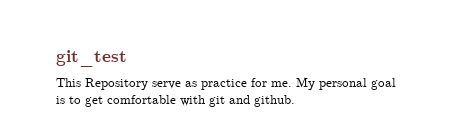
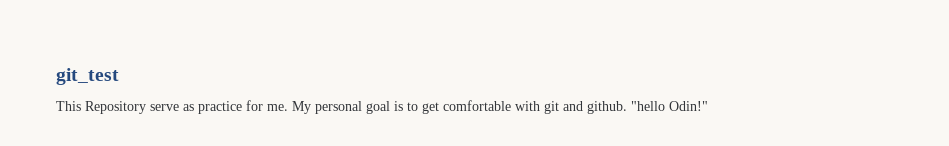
+ "hello Odin!"

